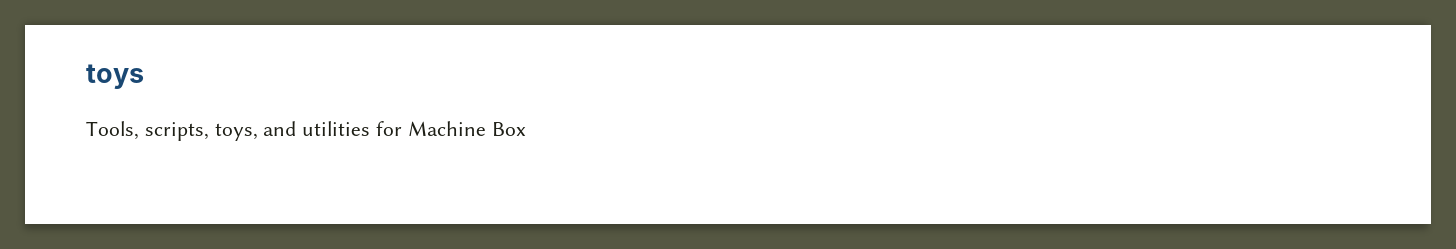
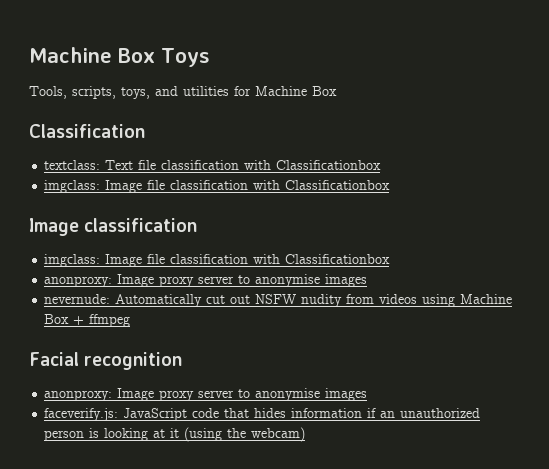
- toys
+ Machine Box Toys
+ Classification
+ textclass: Text file classification with Classificationbox
+ imgclass: Image file classification with Classificationbox
+ Image classification
+ imgclass: Image file classification with Classificationbox
+ anonproxy: Image proxy server to anonymise images
+ nevernude: Automatically cut out NSFW nudity from videos using Machine Box + ffmpeg
+ Facial recognition
+ anonproxy: Image proxy server to anonymise images
+ faceverify.js: JavaScript code that hides information if an unauthorized person is looking at it (using the webcam)

